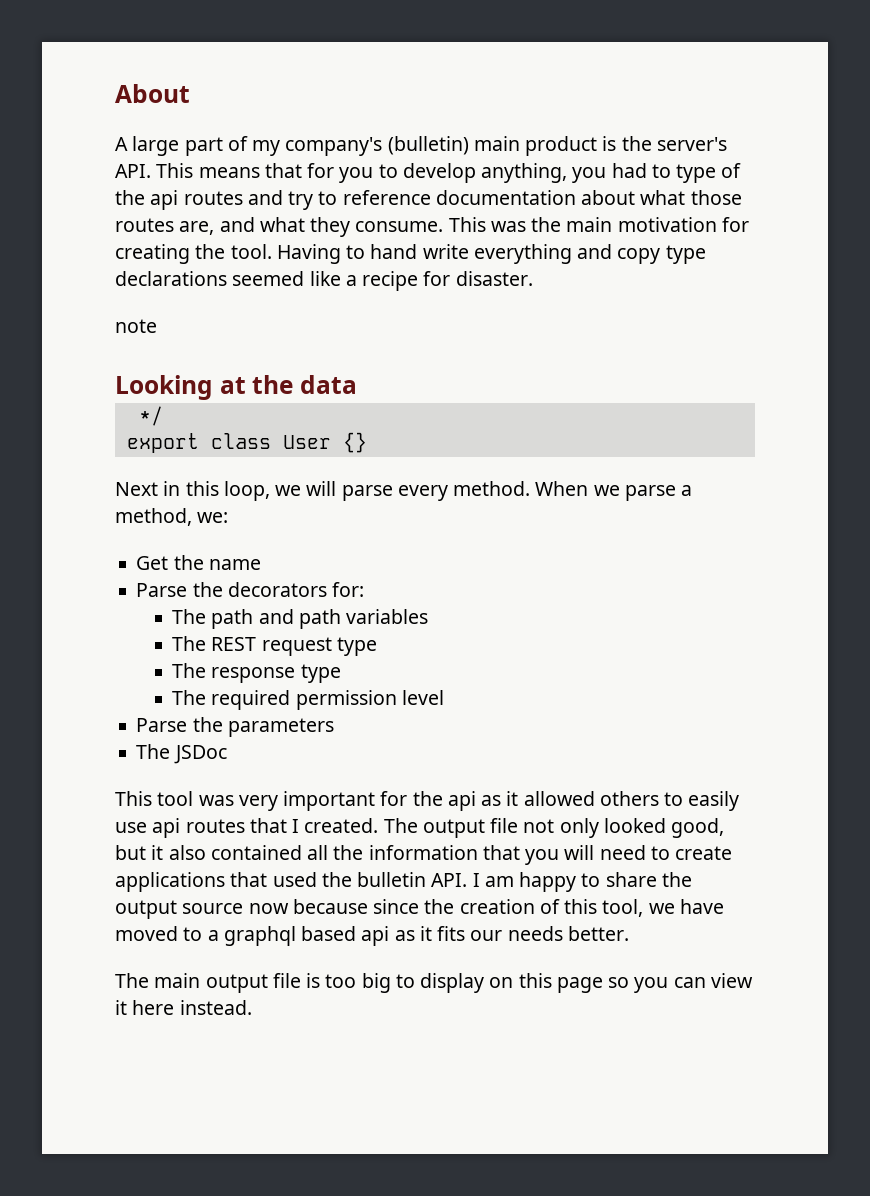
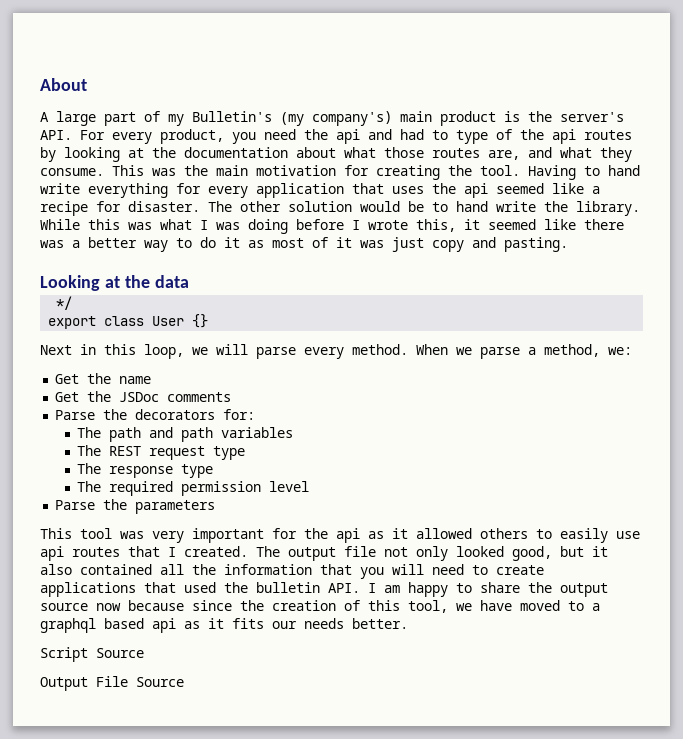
- A large part of my company's (bulletin) main product is the server's API. This means that for you to develop anything, you had to type of the api routes and try to reference documentation about what those routes are, and what they consume.
+ A large part of my Bulletin's (my company's) main product is the server's API. For every product, you need the api and had to type of the api routes by looking at the documentation about what those routes are, and what they consume.
- Having to hand write everything and copy type declarations seemed like a recipe for disaster.
- note
+ Having to hand write everything for every application that uses the api seemed like a recipe for disaster. The other solution would be to hand write the library. While this was what I was doing before I wrote this, it seemed like there was a better way to do it as most of it was just copy and pasting.
+ Get the JSDoc comments
- The JSDoc
- The main output file is too big to display on this page so you can view it here instead.
+ Script Source
+ Output File Source

